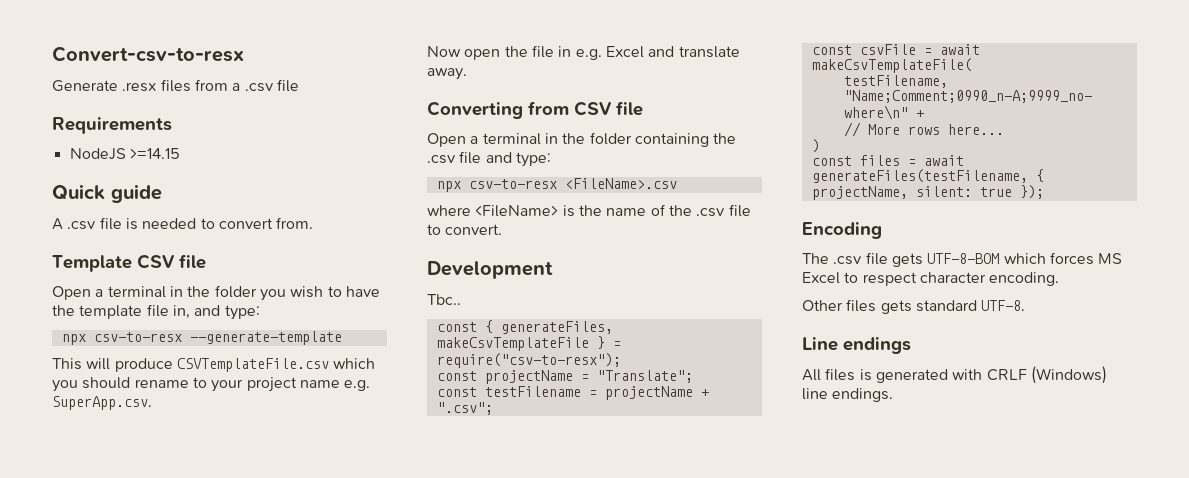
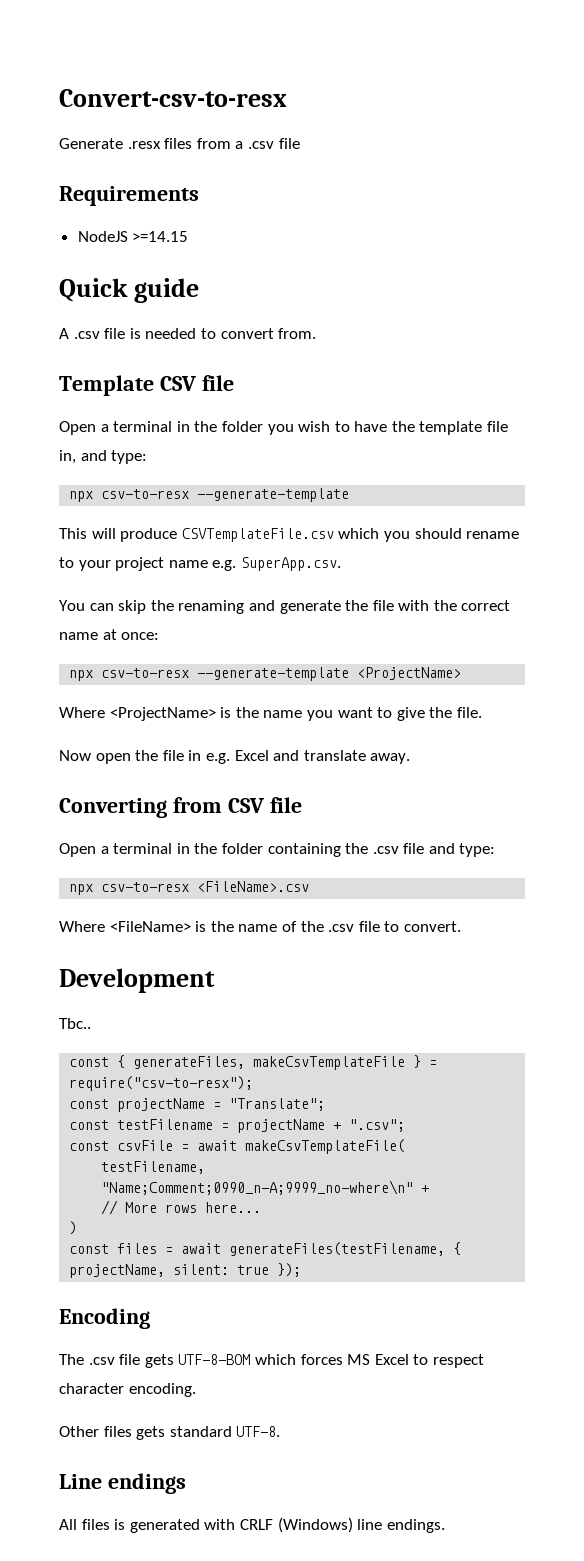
+ You can skip the renaming and generate the file with the correct name at once:
+ npx csv-to-resx --generate-template <ProjectName>
+ Where <ProjectName> is the name you want to give the file.
- where <FileName> is the name of the .csv file to convert.
+ Where <FileName> is the name of the .csv file to convert.

